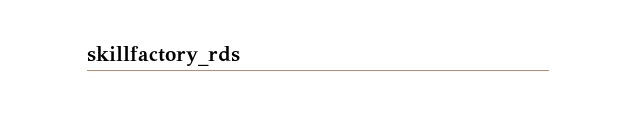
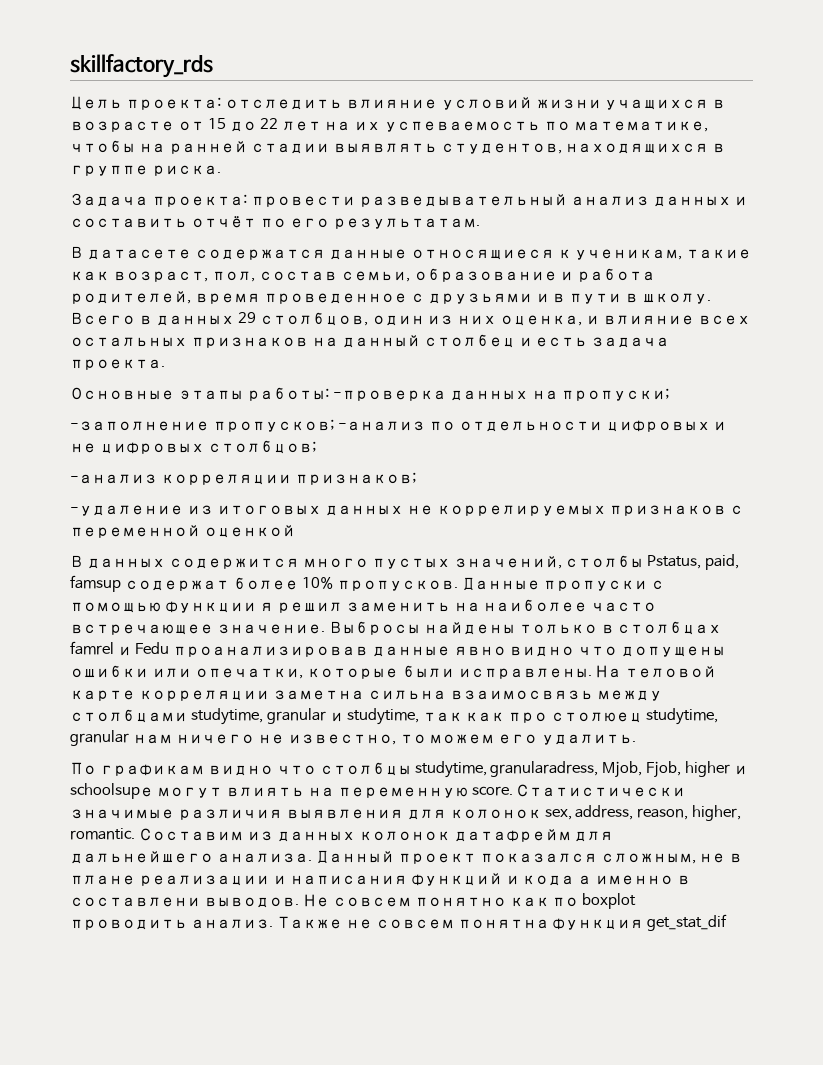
+ Цель проекта: отследить влияние условий жизни учащихся в возрасте от 15 до 22 лет на их успеваемость по математике, чтобы на ранней стадии выявлять студентов, находящихся в группе риска.
+ Задача проекта: провести разведывательный анализ данных и составить отчёт по его результатам.
+ В датасете содержатся данные относящиеся к ученикам, такие как возраст, пол, состав семьи, образование и работа родителей, время проведенное с друзьями и в пути в школу. Всего в данных 29 столбцов, один из них оценка, и влияние всех остальных признаков на данный столбец и есть задача проекта.
+ Основные этапы работы: -проверка данных на пропуски;
+ -заполнение пропусков; -анализ по отдельности цифровых и не цифровых столбцов;
+ -анализ корреляции признаков;
+ -удаление из итоговых данных не коррелируемых признаков с переменной оценкой
+ В данных содержится много пустых значений, столбы Pstatus, paid, famsup содержат более 10% пропусков. Данные пропуски с помощью функции я решил заменить на наиболее часто встречающее значение. Выбросы найдены только в столбцах famrel и Fedu проанализировав данные явно видно что допущены ошибки или опечатки, которые были исправлены. На теловой карте корреляции заметна сильна взаимосвязь между столбцами studytime, granular и studytime, так как про столюец studytime, granular нам ничего не известно, то можем его удалить.
+ По графикам видно что столбцы studytime, granularadress, Mjob, Fjob, higher и schoolsupе могут влиять на переменную score. Статистически значимые различия выявления для колонок sex, address, reason, higher, romantic. Составим из данных колонок датафрейм для дальнейшего анализа. Данный проект показался сложным, не в плане реализации и написания функций и кода а именно в составлени выводов. Не совсем понятно как по boxplot проводить анализ. Также не совсем понятна функция get_stat_dif

